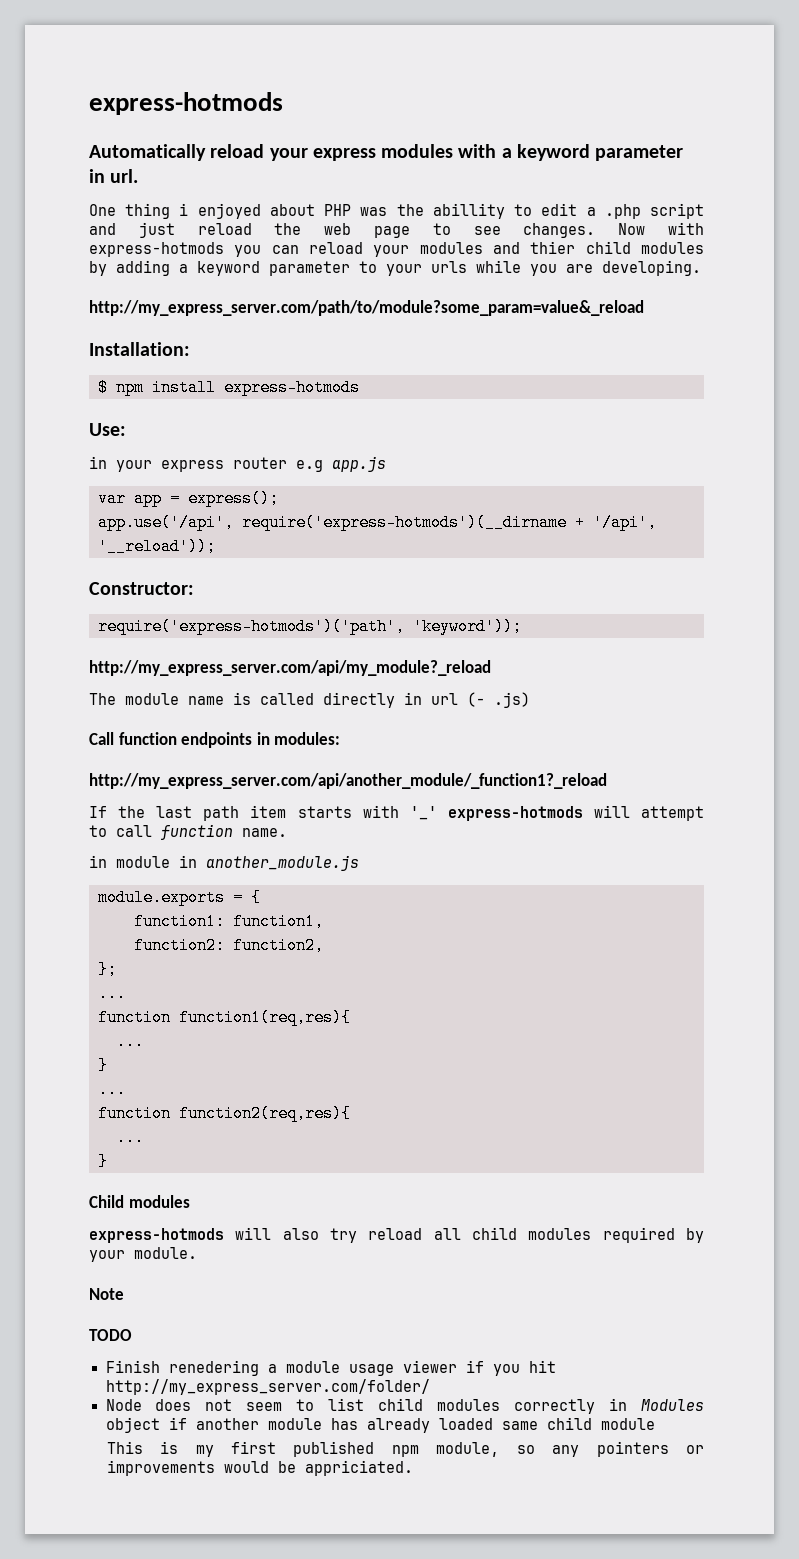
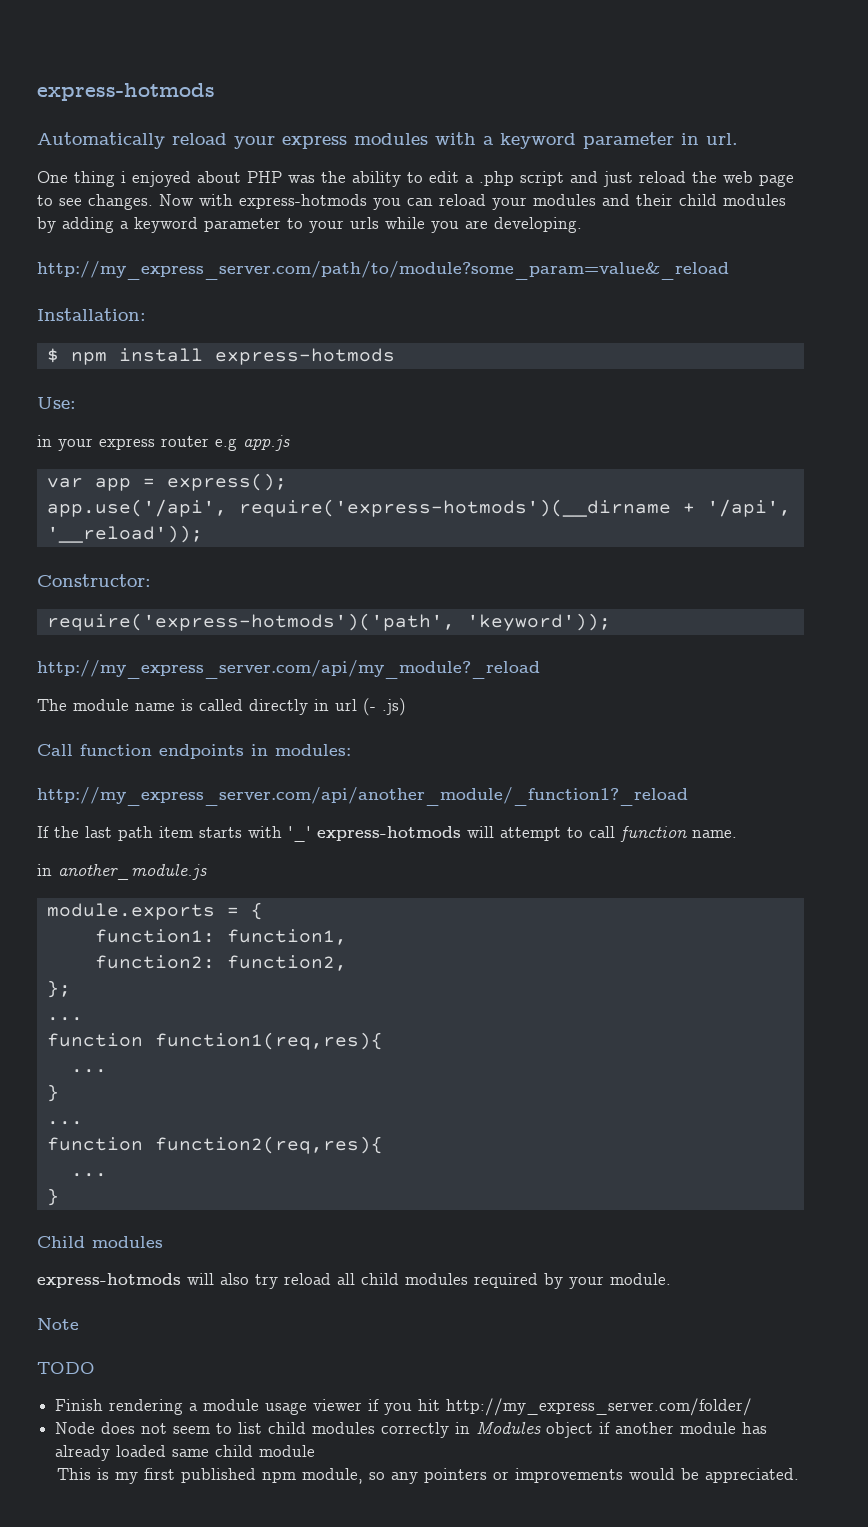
- One thing i enjoyed about PHP was the abillity to edit a .php script and just reload the web page to see changes.
+ One thing i enjoyed about PHP was the ability to edit a .php script and just reload the web page to see changes.
- Now with express-hotmods you can reload your modules and thier child modules by adding a keyword parameter to your urls while you are developing.
+ Now with express-hotmods you can reload your modules and their child modules by adding a keyword parameter to your urls while you are developing.
- in module in another_module.js
+ in another_module.js
- Finish renedering a module usage viewer if you hit http://my_express_server.com/folder/
+ Finish rendering a module usage viewer if you hit http://my_express_server.com/folder/
- This is my first published npm module, so any pointers or improvements would be appriciated.
+ This is my first published npm module, so any pointers or improvements would be appreciated.

